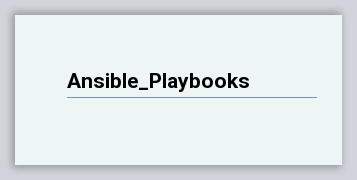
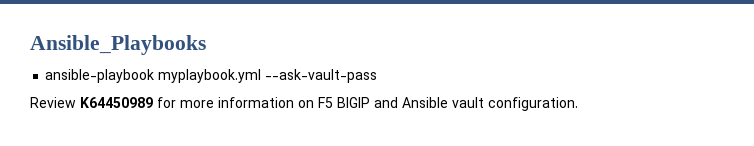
+ ansible-playbook myplaybook.yml --ask-vault-pass
+ Review K64450989 for more information on F5 BIGIP and Ansible vault configuration.

